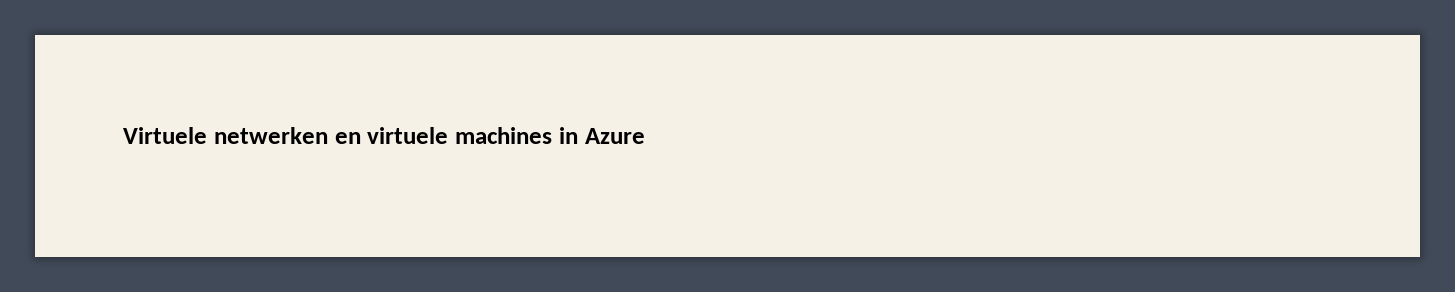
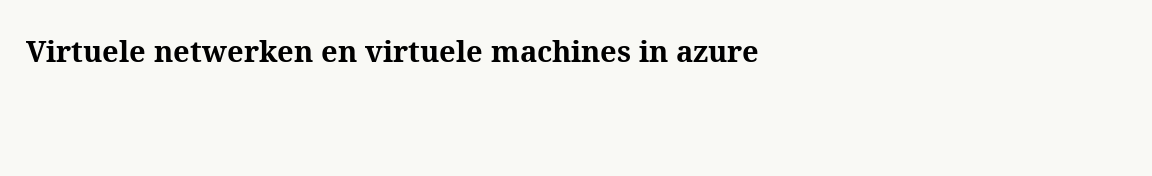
- Virtuele netwerken en virtuele machines in Azure
+ Virtuele netwerken en virtuele machines in azure

